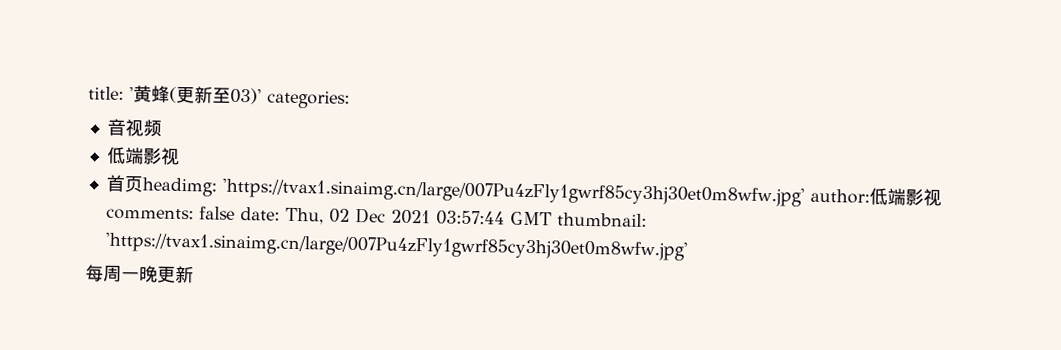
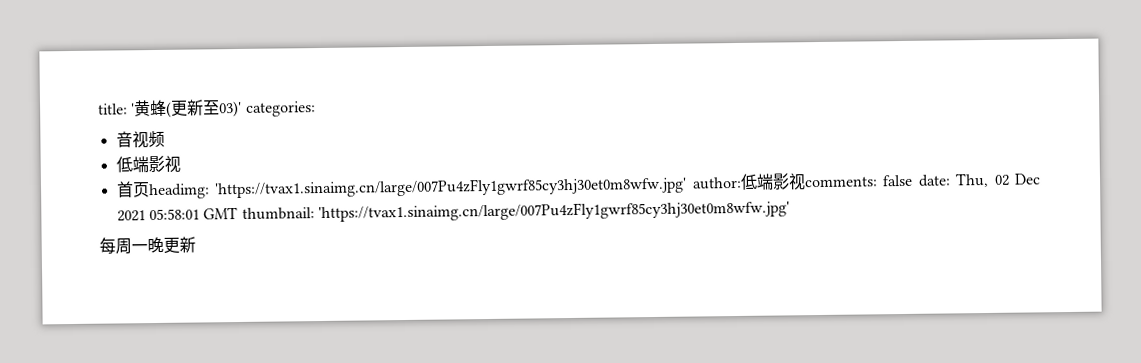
- 首页headimg: 'https://tvax1.sinaimg.cn/large/007Pu4zFly1gwrf85cy3hj30et0m8wfw.jpg' author:低端影视comments: false date: Thu, 02 Dec 2021 03:57:44 GMT thumbnail: 'https://tvax1.sinaimg.cn/large/007Pu4zFly1gwrf85cy3hj30et0m8wfw.jpg'
+ 首页headimg: 'https://tvax1.sinaimg.cn/large/007Pu4zFly1gwrf85cy3hj30et0m8wfw.jpg' author:低端影视comments: false date: Thu, 02 Dec 2021 05:58:01 GMT thumbnail: 'https://tvax1.sinaimg.cn/large/007Pu4zFly1gwrf85cy3hj30et0m8wfw.jpg'

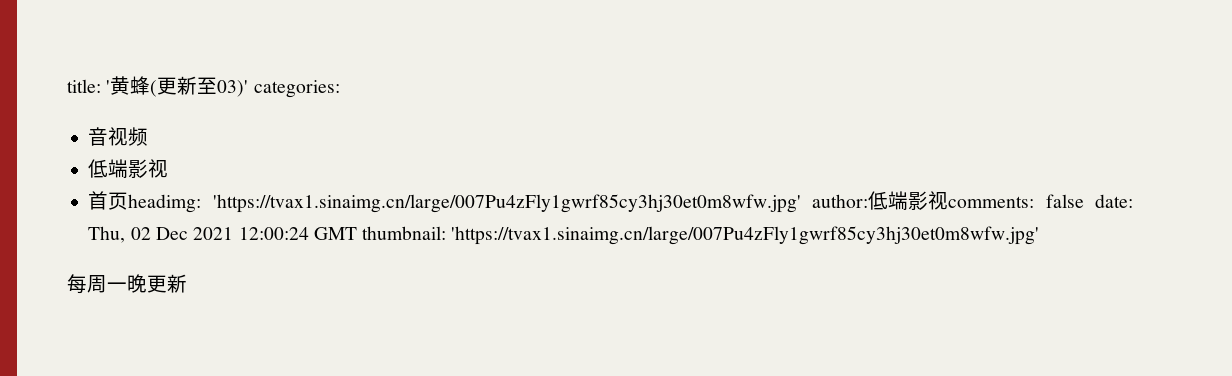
- 首页headimg: 'https://tvax1.sinaimg.cn/large/007Pu4zFly1gwrf85cy3hj30et0m8wfw.jpg' author:低端影视comments: false date: Thu, 02 Dec 2021 05:58:01 GMT thumbnail: 'https://tvax1.sinaimg.cn/large/007Pu4zFly1gwrf85cy3hj30et0m8wfw.jpg'
+ 首页headimg: 'https://tvax1.sinaimg.cn/large/007Pu4zFly1gwrf85cy3hj30et0m8wfw.jpg' author:低端影视comments: false date: Thu, 02 Dec 2021 12:00:24 GMT thumbnail: 'https://tvax1.sinaimg.cn/large/007Pu4zFly1gwrf85cy3hj30et0m8wfw.jpg'

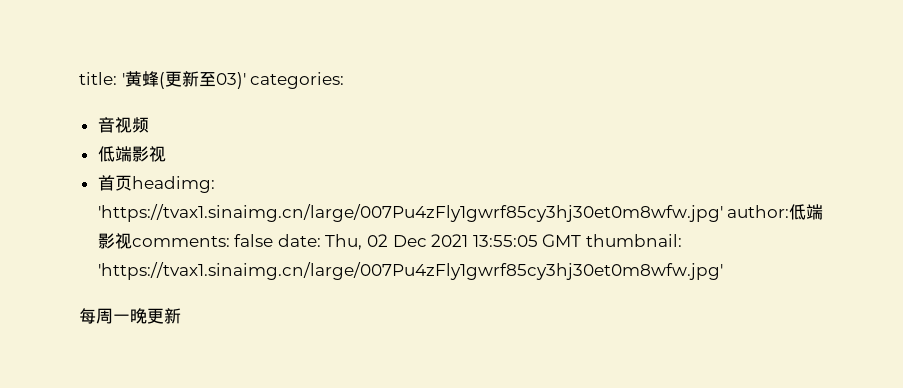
- 首页headimg: 'https://tvax1.sinaimg.cn/large/007Pu4zFly1gwrf85cy3hj30et0m8wfw.jpg' author:低端影视comments: false date: Thu, 02 Dec 2021 12:00:24 GMT thumbnail: 'https://tvax1.sinaimg.cn/large/007Pu4zFly1gwrf85cy3hj30et0m8wfw.jpg'
+ 首页headimg: 'https://tvax1.sinaimg.cn/large/007Pu4zFly1gwrf85cy3hj30et0m8wfw.jpg' author:低端影视comments: false date: Thu, 02 Dec 2021 13:55:05 GMT thumbnail: 'https://tvax1.sinaimg.cn/large/007Pu4zFly1gwrf85cy3hj30et0m8wfw.jpg'

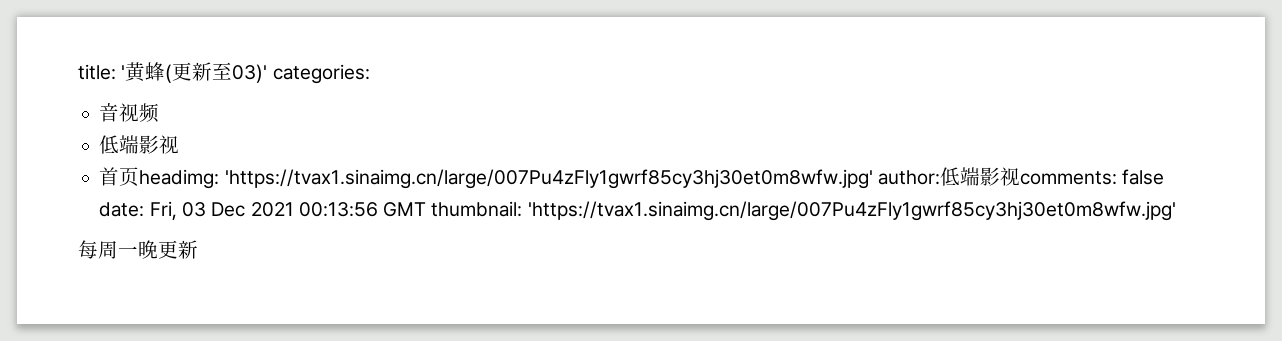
- 首页headimg: 'https://tvax1.sinaimg.cn/large/007Pu4zFly1gwrf85cy3hj30et0m8wfw.jpg' author:低端影视comments: false date: Thu, 02 Dec 2021 13:55:05 GMT thumbnail: 'https://tvax1.sinaimg.cn/large/007Pu4zFly1gwrf85cy3hj30et0m8wfw.jpg'
+ 首页headimg: 'https://tvax1.sinaimg.cn/large/007Pu4zFly1gwrf85cy3hj30et0m8wfw.jpg' author:低端影视comments: false date: Fri, 03 Dec 2021 00:13:56 GMT thumbnail: 'https://tvax1.sinaimg.cn/large/007Pu4zFly1gwrf85cy3hj30et0m8wfw.jpg'

